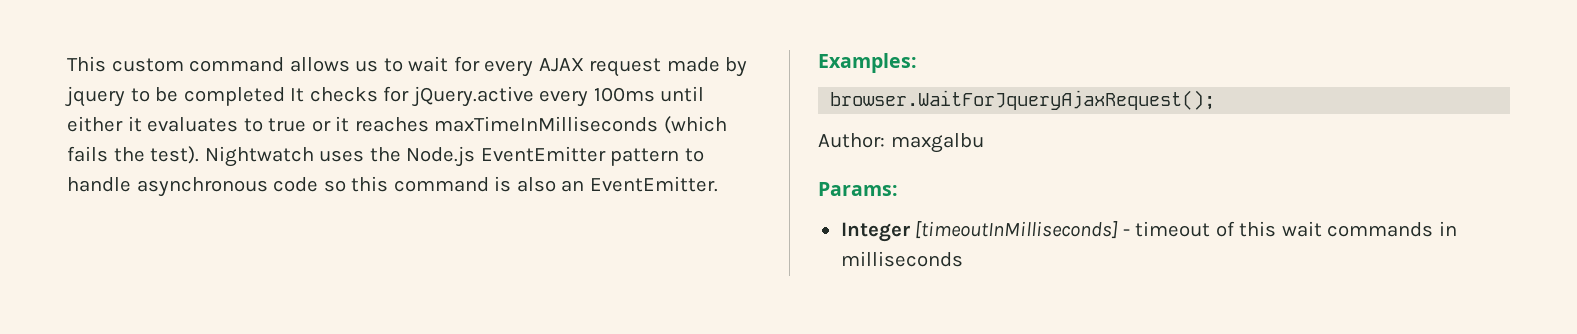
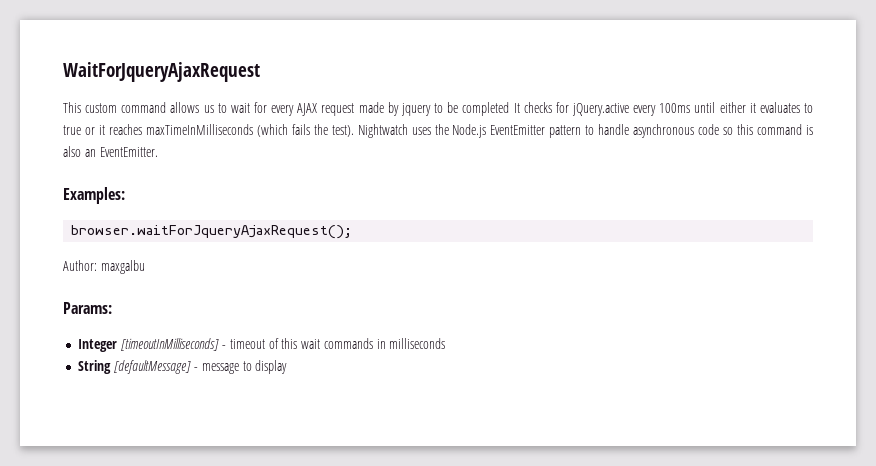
+ WaitForJqueryAjaxRequest
- browser.WaitForJqueryAjaxRequest();
+ browser.waitForJqueryAjaxRequest();
+ String [defaultMessage] - message to display

